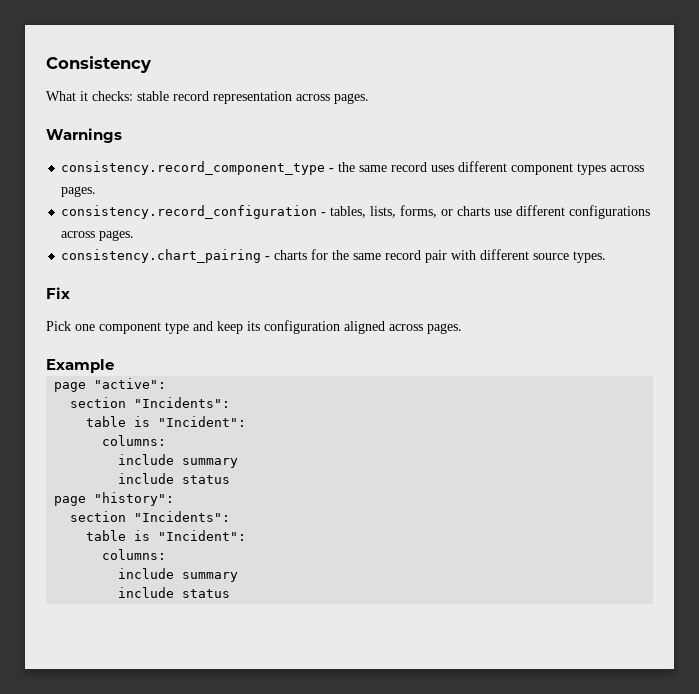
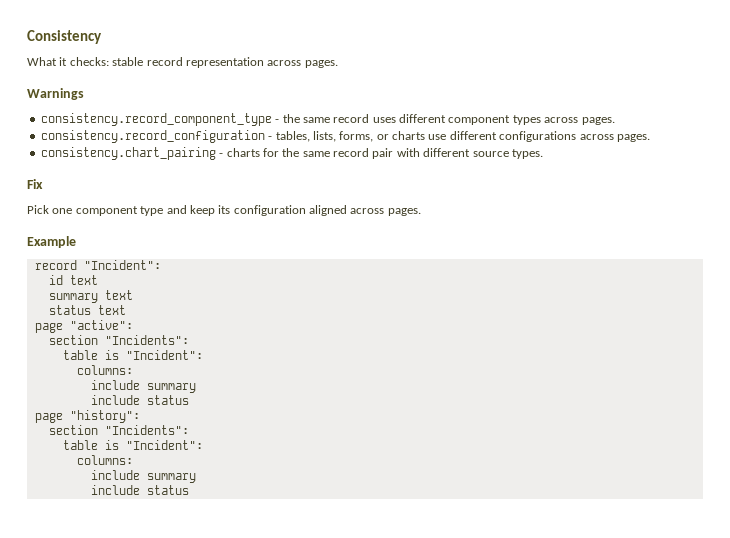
+ record "Incident":
+ id text
+ summary text
+ status text

